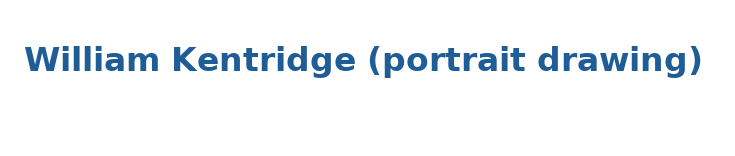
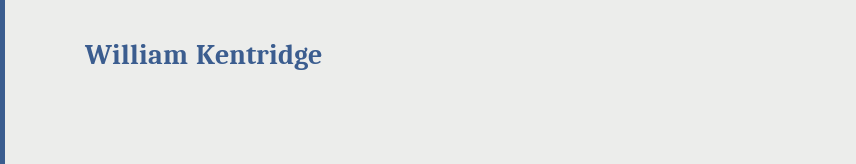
- William Kentridge (portrait drawing)
+ William Kentridge

